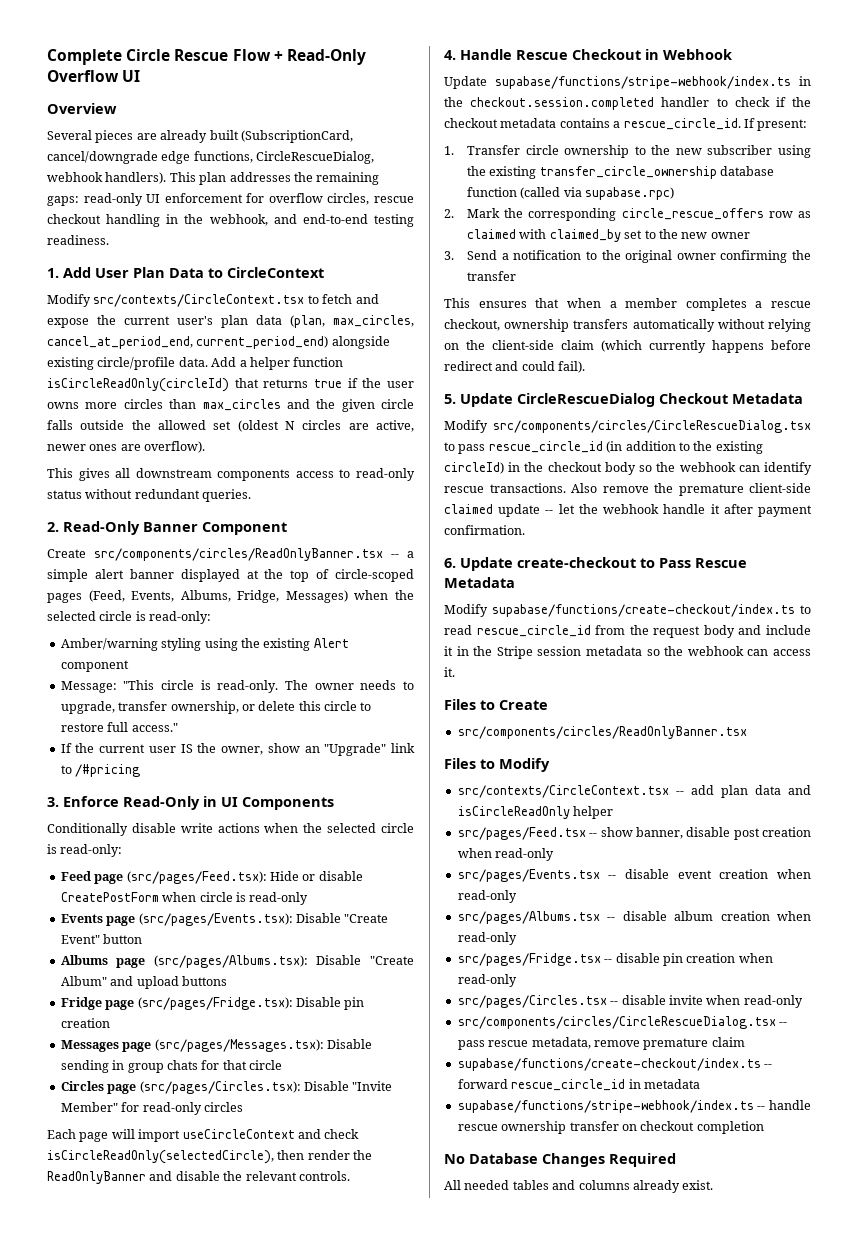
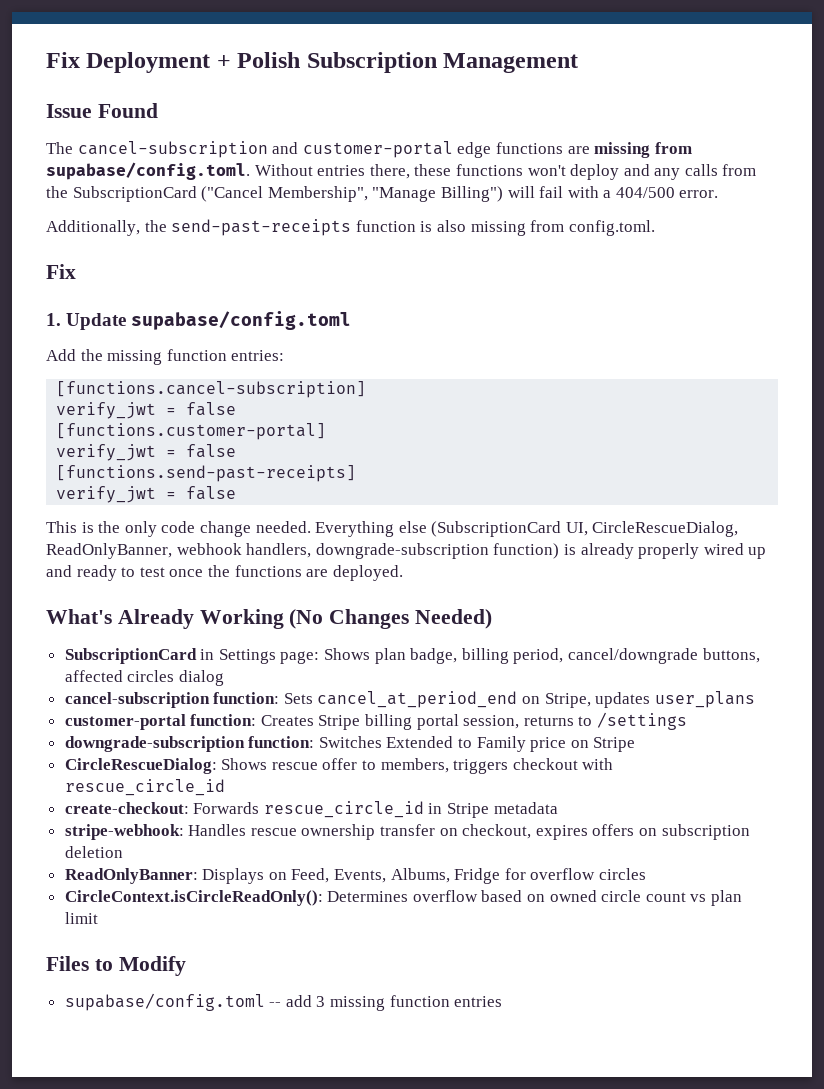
- Complete Circle Rescue Flow + Read-Only Overflow UI
- Overview
- Several pieces are already built (SubscriptionCard, cancel/downgrade edge functions, CircleRescueDialog, webhook handlers). This plan addresses the remaining gaps: read-only UI enforcement for overflow circles, rescue checkout handling in the webhook, and end-to-end testing readiness.
- 1. Add User Plan Data to CircleContext
- Modify src/contexts/CircleContext.tsx to fetch and expose the current user's plan data (plan, max_circles, cancel_at_period_end, current_period_end) alongside existing circle/profile data. Add a helper function isCircleReadOnly(circleId) that returns true if the user owns more circles than max_circles and the given circle falls outside the allowed set (oldest N circles are active, newer ones are overflow).
- This gives all downstream components access to read-only status without redundant queries.
- 2. Read-Only Banner Component
- Create src/components/circles/ReadOnlyBanner.tsx -- a simple alert banner displayed at the top of circle-scoped pages (Feed, Events, Albums, Fridge, Messages) when the selected circle is read-only:
- Amber/warning styling using the existing Alert component
- Message: "This circle is read-only. The owner needs to upgrade, transfer ownership, or delete this circle to restore full access."
- If the current user IS the owner, show an "Upgrade" link to /#pricing
- 3. Enforce Read-Only in UI Components
- Conditionally disable write actions when the selected circle is read-only:
- Feed page (src/pages/Feed.tsx): Hide or disable CreatePostForm when circle is read-only
- Events page (src/pages/Events.tsx): Disable "Create Event" button
- Albums page (src/pages/Albums.tsx): Disable "Create Album" and upload buttons
- Fridge page (src/pages/Fridge.tsx): Disable pin creation
- Messages page (src/pages/Messages.tsx): Disable sending in group chats for that circle
- Circles page (src/pages/Circles.tsx): Disable "Invite Member" for read-only circles
- Each page will import useCircleContext and check isCircleReadOnly(selectedCircle), then render the ReadOnlyBanner and disable the relevant controls.
- 4. Handle Rescue Checkout in Webhook
- Update supabase/functions/stripe-webhook/index.ts in the checkout.session.completed handler to check if the checkout metadata contains a rescue_circle_id. If present:
- 1. Transfer circle ownership to the new subscriber using the existing transfer_circle_ownership database function (called via supabase.rpc)
- 2. Mark the corresponding circle_rescue_offers row as claimed with claimed_by set to the new owner
- 3. Send a notification to the original owner confirming the transfer
- This ensures that when a member completes a rescue checkout, ownership transfers automatically without relying on the client-side claim (which currently happens before redirect and could fail).
- 5. Update CircleRescueDialog Checkout Metadata
- Modify src/components/circles/CircleRescueDialog.tsx to pass rescue_circle_id (in addition to the existing circleId) in the checkout body so the webhook can identify rescue transactions. Also remove the premature client-side claimed update -- let the webhook handle it after payment confirmation.
- 6. Update create-checkout to Pass Rescue Metadata
- Modify supabase/functions/create-checkout/index.ts to read rescue_circle_id from the request body and include it in the Stripe session metadata so the webhook can access it.
- Files to Create
- src/components/circles/ReadOnlyBanner.tsx
+ Fix Deployment + Polish Subscription Management
+ Issue Found
+ The cancel-subscription and customer-portal edge functions are missing from supabase/config.toml. Without entries there, these functions won't deploy and any calls from the SubscriptionCard ("Cancel Membership", "Manage Billing") will fail with a 404/500 error.
+ Additionally, the send-past-receipts function is also missing from config.toml.
+ Fix
+ 1. Update supabase/config.toml
+ Add the missing function entries:
+ [functions.cancel-subscription]
+ verify_jwt = false
+ [functions.customer-portal]
+ verify_jwt = false
+ [functions.send-past-receipts]
+ verify_jwt = false
+ This is the only code change needed. Everything else (SubscriptionCard UI, CircleRescueDialog, ReadOnlyBanner, webhook handlers, downgrade-subscription function) is already properly wired up and ready to test once the functions are deployed.
+ What's Already Working (No Changes Needed)
+ SubscriptionCard in Settings page: Shows plan badge, billing period, cancel/downgrade buttons, affected circles dialog
+ cancel-subscription function: Sets cancel_at_period_end on Stripe, updates user_plans
+ customer-portal function: Creates Stripe billing portal session, returns to /settings
+ downgrade-subscription function: Switches Extended to Family price on Stripe
+ CircleRescueDialog: Shows rescue offer to members, triggers checkout with rescue_circle_id
+ create-checkout: Forwards rescue_circle_id in Stripe metadata
+ stripe-webhook: Handles rescue ownership transfer on checkout, expires offers on subscription deletion
+ ReadOnlyBanner: Displays on Feed, Events, Albums, Fridge for overflow circles
+ CircleContext.isCircleReadOnly(): Determines overflow based on owned circle count vs plan limit
- src/contexts/CircleContext.tsx -- add plan data and isCircleReadOnly helper
- src/pages/Feed.tsx -- show banner, disable post creation when read-only
- src/pages/Events.tsx -- disable event creation when read-only
- src/pages/Albums.tsx -- disable album creation when read-only
- src/pages/Fridge.tsx -- disable pin creation when read-only
- src/pages/Circles.tsx -- disable invite when read-only
- src/components/circles/CircleRescueDialog.tsx -- pass rescue metadata, remove premature claim
- supabase/functions/create-checkout/index.ts -- forward rescue_circle_id in metadata
- supabase/functions/stripe-webhook/index.ts -- handle rescue ownership transfer on checkout completion
- No Database Changes Required
- All needed tables and columns already exist.
+ supabase/config.toml -- add 3 missing function entries

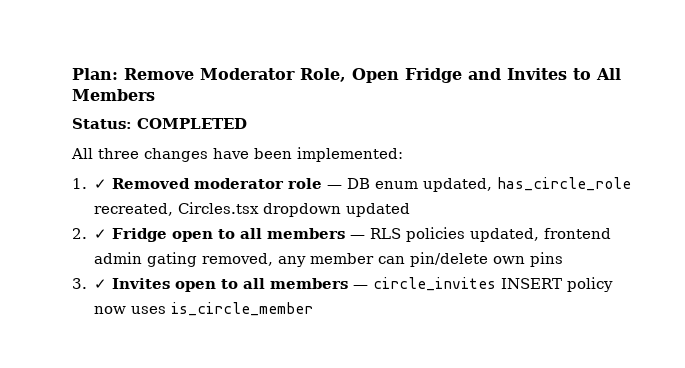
- Fix Deployment + Polish Subscription Management
- Issue Found
- The cancel-subscription and customer-portal edge functions are missing from supabase/config.toml. Without entries there, these functions won't deploy and any calls from the SubscriptionCard ("Cancel Membership", "Manage Billing") will fail with a 404/500 error.
- Additionally, the send-past-receipts function is also missing from config.toml.
- Fix
- 1. Update supabase/config.toml
- Add the missing function entries:
- [functions.cancel-subscription]
- verify_jwt = false
- [functions.customer-portal]
- verify_jwt = false
- [functions.send-past-receipts]
- verify_jwt = false
- This is the only code change needed. Everything else (SubscriptionCard UI, CircleRescueDialog, ReadOnlyBanner, webhook handlers, downgrade-subscription function) is already properly wired up and ready to test once the functions are deployed.
- What's Already Working (No Changes Needed)
- SubscriptionCard in Settings page: Shows plan badge, billing period, cancel/downgrade buttons, affected circles dialog
- cancel-subscription function: Sets cancel_at_period_end on Stripe, updates user_plans
- customer-portal function: Creates Stripe billing portal session, returns to /settings
- downgrade-subscription function: Switches Extended to Family price on Stripe
- CircleRescueDialog: Shows rescue offer to members, triggers checkout with rescue_circle_id
- create-checkout: Forwards rescue_circle_id in Stripe metadata
- stripe-webhook: Handles rescue ownership transfer on checkout, expires offers on subscription deletion
- ReadOnlyBanner: Displays on Feed, Events, Albums, Fridge for overflow circles
- CircleContext.isCircleReadOnly(): Determines overflow based on owned circle count vs plan limit
- Files to Modify
- supabase/config.toml -- add 3 missing function entries
+ Plan: Remove Moderator Role, Open Fridge and Invites to All Members
+ Status: COMPLETED
+ All three changes have been implemented:
+ 1. ✓ Removed moderator role — DB enum updated, has_circle_role recreated, Circles.tsx dropdown updated
+ 2. ✓ Fridge open to all members — RLS policies updated, frontend admin gating removed, any member can pin/delete own pins
+ 3. ✓ Invites open to all members — circle_invites INSERT policy now uses is_circle_member

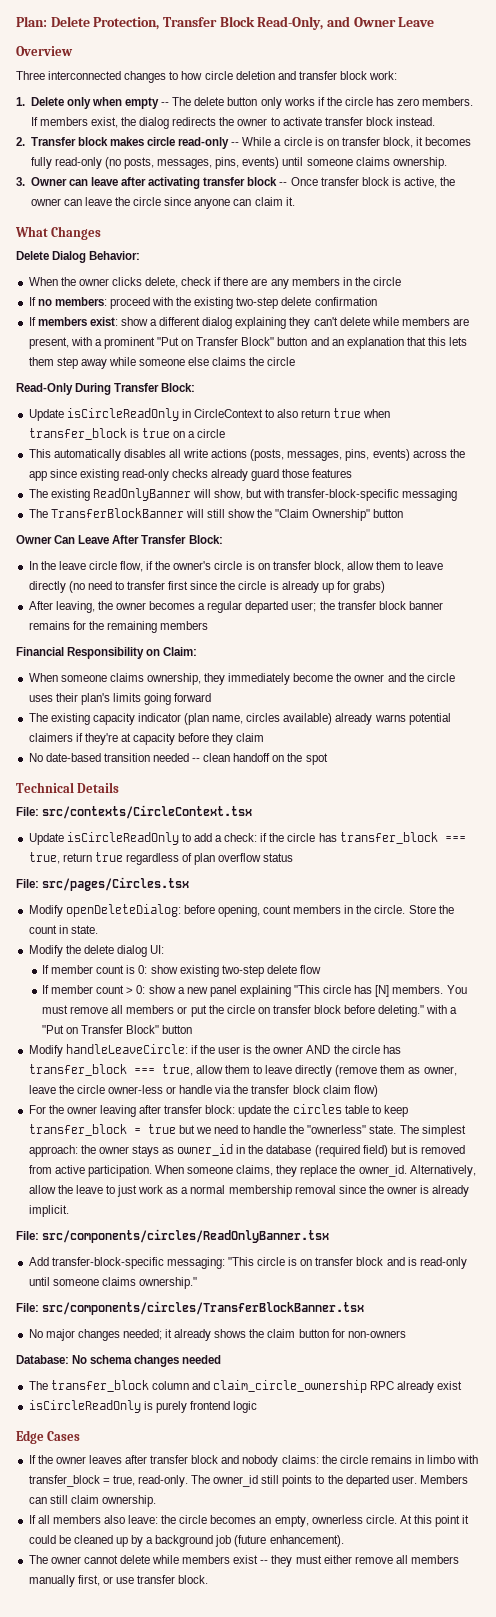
- Plan: Remove Moderator Role, Open Fridge and Invites to All Members
- Status: COMPLETED
- All three changes have been implemented:
- 1. ✓ Removed moderator role — DB enum updated, has_circle_role recreated, Circles.tsx dropdown updated
- 2. ✓ Fridge open to all members — RLS policies updated, frontend admin gating removed, any member can pin/delete own pins
- 3. ✓ Invites open to all members — circle_invites INSERT policy now uses is_circle_member
+ Plan: Delete Protection, Transfer Block Read-Only, and Owner Leave
+ Overview
+ Three interconnected changes to how circle deletion and transfer block work:
+ 1. Delete only when empty -- The delete button only works if the circle has zero members. If members exist, the dialog redirects the owner to activate transfer block instead.
+ 2. Transfer block makes circle read-only -- While a circle is on transfer block, it becomes fully read-only (no posts, messages, pins, events) until someone claims ownership.
+ 3. Owner can leave after activating transfer block -- Once transfer block is active, the owner can leave the circle since anyone can claim it.
+ What Changes
+ Delete Dialog Behavior:
+ When the owner clicks delete, check if there are any members in the circle
+ If no members: proceed with the existing two-step delete confirmation
+ If members exist: show a different dialog explaining they can't delete while members are present, with a prominent "Put on Transfer Block" button and an explanation that this lets them step away while someone else claims the circle
+ Read-Only During Transfer Block:
+ Update isCircleReadOnly in CircleContext to also return true when transfer_block is true on a circle
+ This automatically disables all write actions (posts, messages, pins, events) across the app since existing read-only checks already guard those features
+ The existing ReadOnlyBanner will show, but with transfer-block-specific messaging
+ The TransferBlockBanner will still show the "Claim Ownership" button
+ Owner Can Leave After Transfer Block:
+ In the leave circle flow, if the owner's circle is on transfer block, allow them to leave directly (no need to transfer first since the circle is already up for grabs)
+ After leaving, the owner becomes a regular departed user; the transfer block banner remains for the remaining members
+ Financial Responsibility on Claim:
+ When someone claims ownership, they immediately become the owner and the circle uses their plan's limits going forward
+ The existing capacity indicator (plan name, circles available) already warns potential claimers if they're at capacity before they claim
+ No date-based transition needed -- clean handoff on the spot
+ Technical Details
+ File: src/contexts/CircleContext.tsx
+ Update isCircleReadOnly to add a check: if the circle has transfer_block === true, return true regardless of plan overflow status
+ File: src/pages/Circles.tsx
+ Modify openDeleteDialog: before opening, count members in the circle. Store the count in state.
+ Modify the delete dialog UI:
+ If member count is 0: show existing two-step delete flow
+ If member count > 0: show a new panel explaining "This circle has [N] members. You must remove all members or put the circle on transfer block before deleting." with a "Put on Transfer Block" button
+ Modify handleLeaveCircle: if the user is the owner AND the circle has transfer_block === true, allow them to leave directly (remove them as owner, leave the circle owner-less or handle via the transfer block claim flow)
+ For the owner leaving after transfer block: update the circles table to keep transfer_block = true but we need to handle the "ownerless" state. The simplest approach: the owner stays as owner_id in the database (required field) but is removed from active participation. When someone claims, they replace the owner_id. Alternatively, allow the leave to just work as a normal membership removal since the owner is already implicit.
+ File: src/components/circles/ReadOnlyBanner.tsx
+ Add transfer-block-specific messaging: "This circle is on transfer block and is read-only until someone claims ownership."
+ File: src/components/circles/TransferBlockBanner.tsx
+ No major changes needed; it already shows the claim button for non-owners
+ Database: No schema changes needed
+ The transfer_block column and claim_circle_ownership RPC already exist
+ isCircleReadOnly is purely frontend logic
+ Edge Cases
+ If the owner leaves after transfer block and nobody claims: the circle remains in limbo with transfer_block = true, read-only. The owner_id still points to the departed user. Members can still claim ownership.
+ If all members also leave: the circle becomes an empty, ownerless circle. At this point it could be cleaned up by a background job (future enhancement).
+ The owner cannot delete while members exist -- they must either remove all members manually first, or use transfer block.

